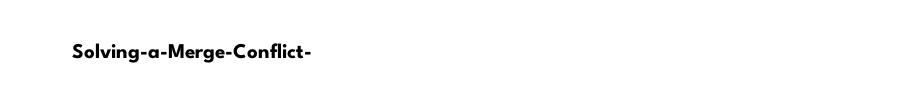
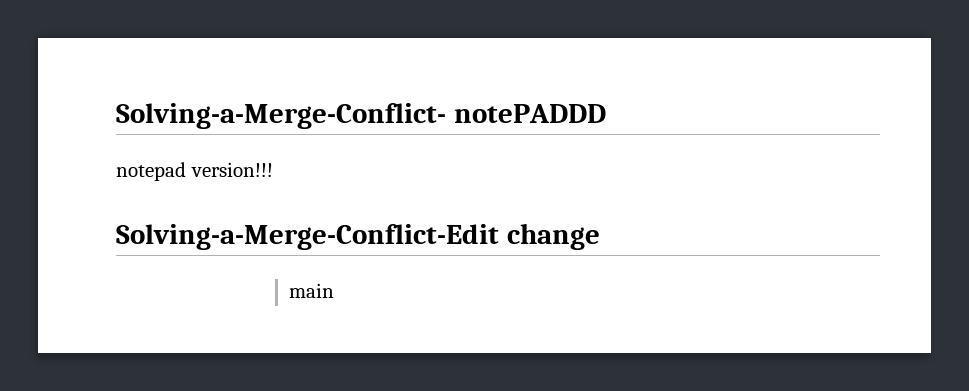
- Solving-a-Merge-Conflict-
+ Solving-a-Merge-Conflict- notePADDD
+ notepad version!!!
+ Solving-a-Merge-Conflict-Edit change
+ main

